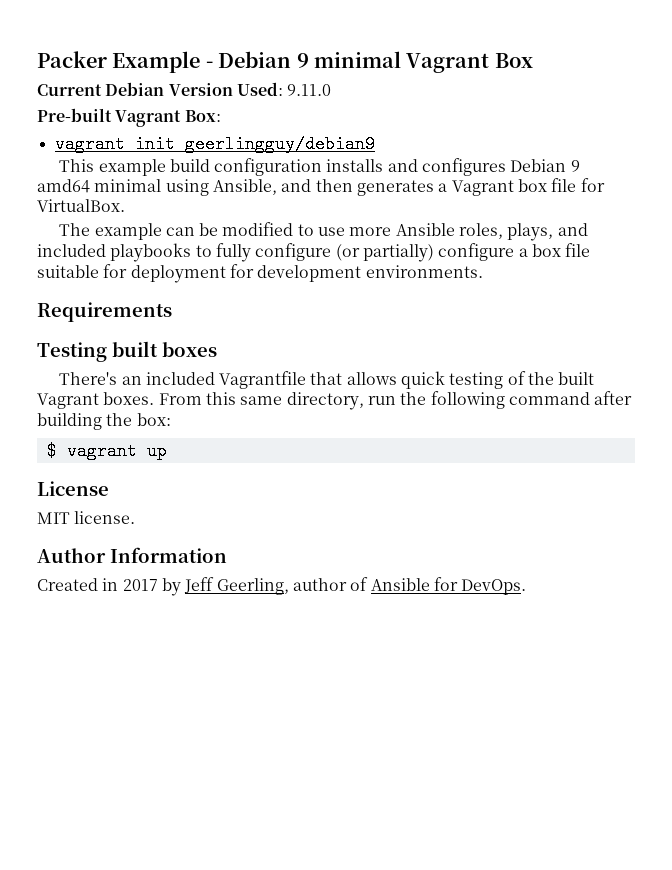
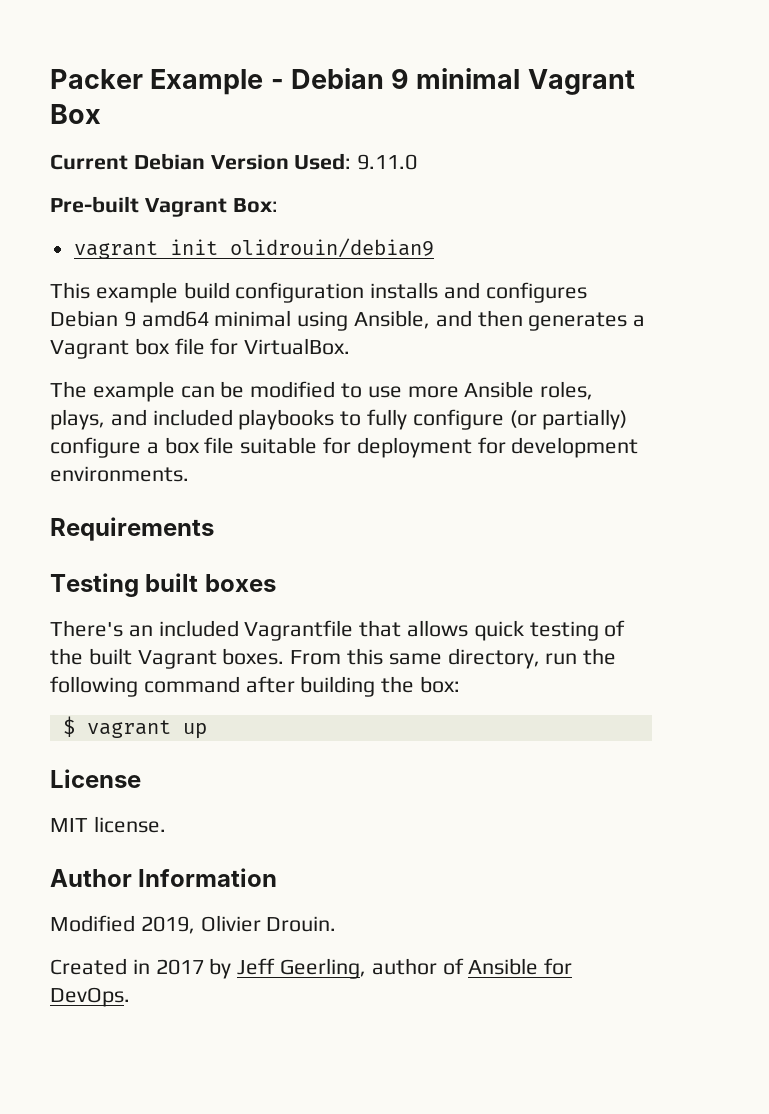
- vagrant init geerlingguy/debian9
+ vagrant init olidrouin/debian9
+ Modified 2019, Olivier Drouin.

